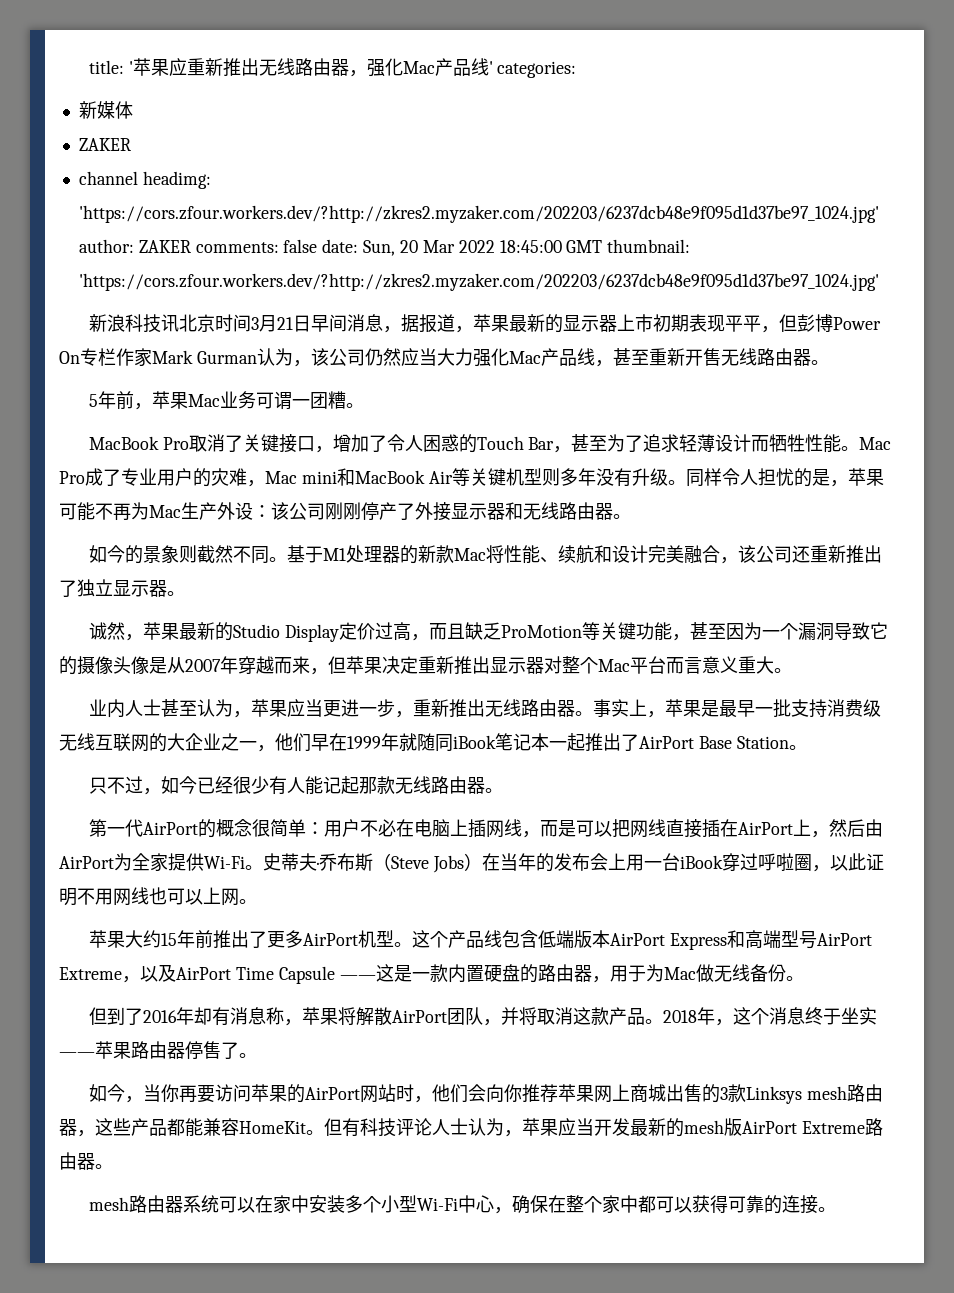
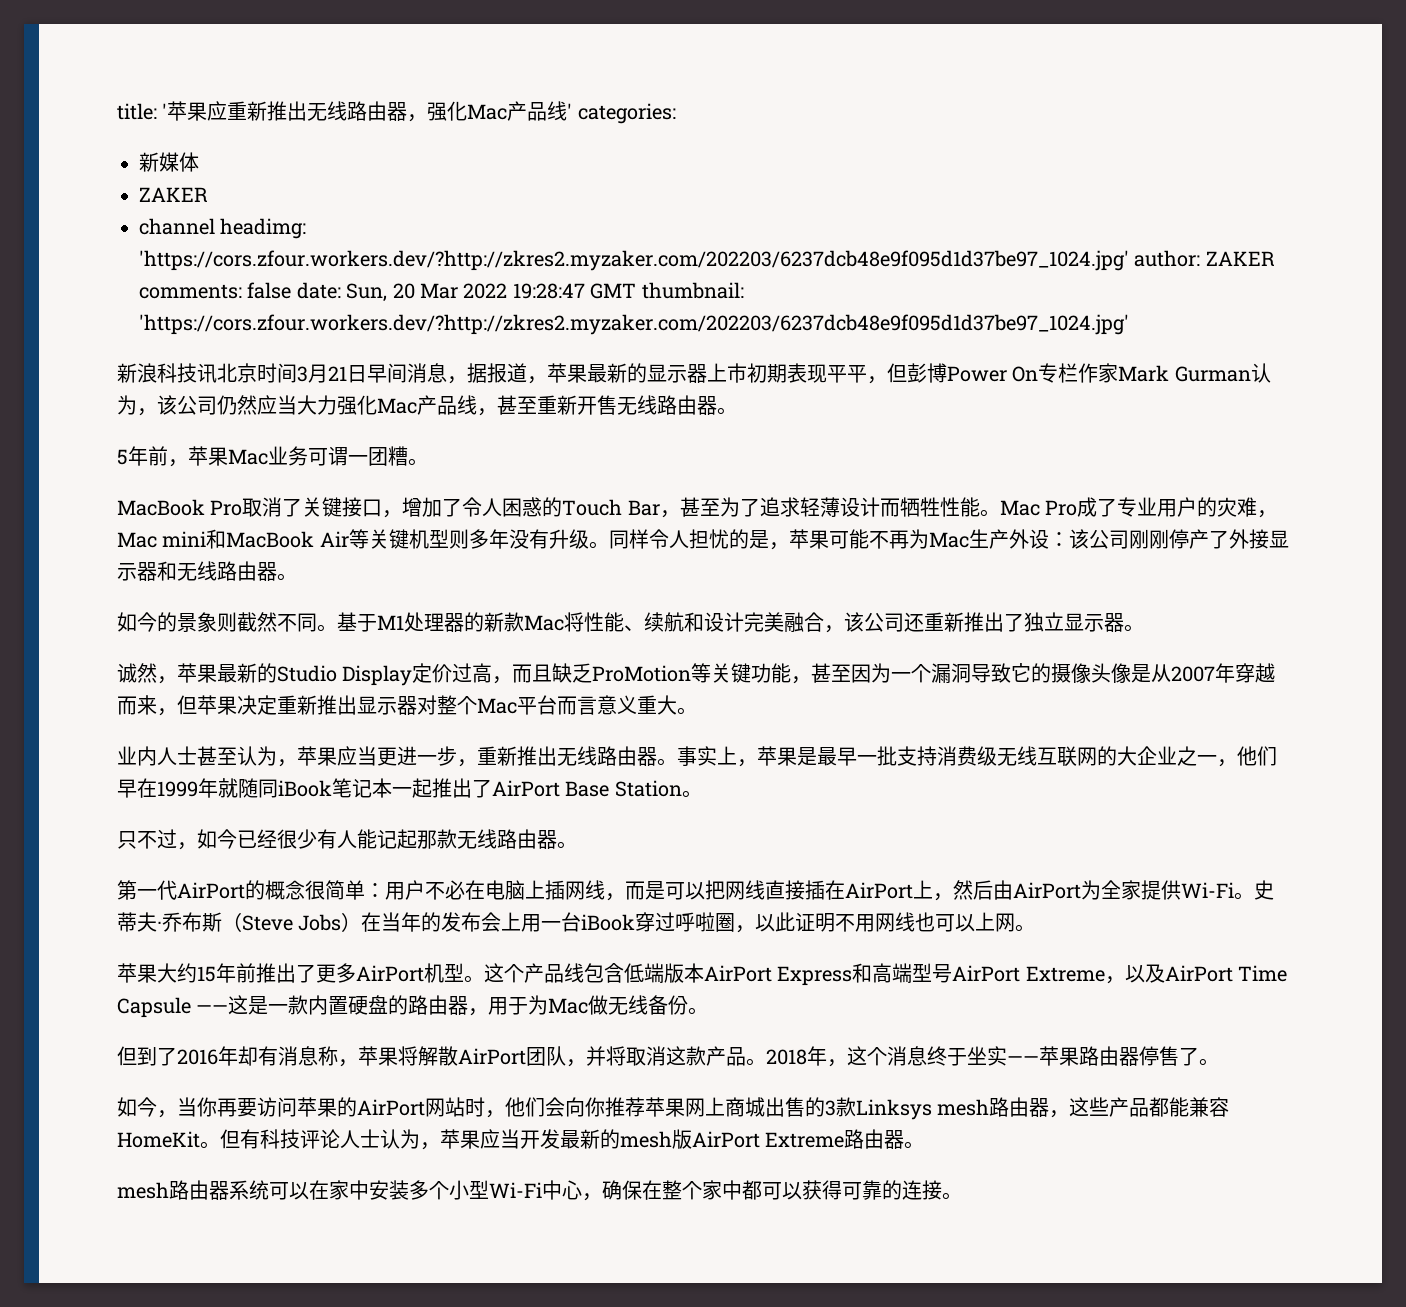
- channel headimg: 'https://cors.zfour.workers.dev/?http://zkres2.myzaker.com/202203/6237dcb48e9f095d1d37be97_1024.jpg' author: ZAKER comments: false date: Sun, 20 Mar 2022 18:45:00 GMT thumbnail: 'https://cors.zfour.workers.dev/?http://zkres2.myzaker.com/202203/6237dcb48e9f095d1d37be97_1024.jpg'
+ channel headimg: 'https://cors.zfour.workers.dev/?http://zkres2.myzaker.com/202203/6237dcb48e9f095d1d37be97_1024.jpg' author: ZAKER comments: false date: Sun, 20 Mar 2022 19:28:47 GMT thumbnail: 'https://cors.zfour.workers.dev/?http://zkres2.myzaker.com/202203/6237dcb48e9f095d1d37be97_1024.jpg'

